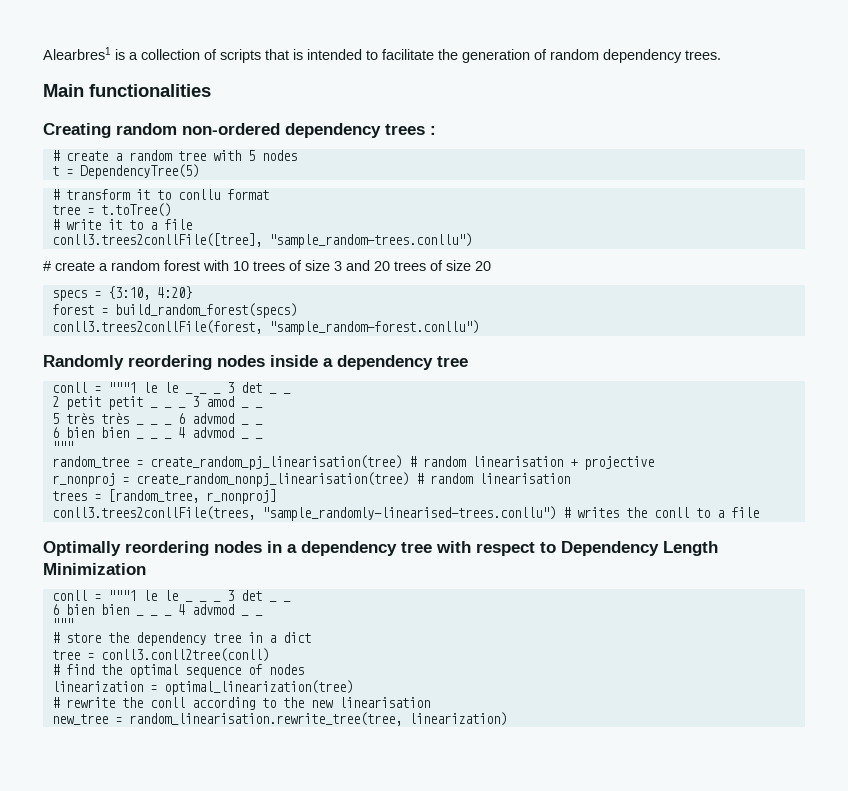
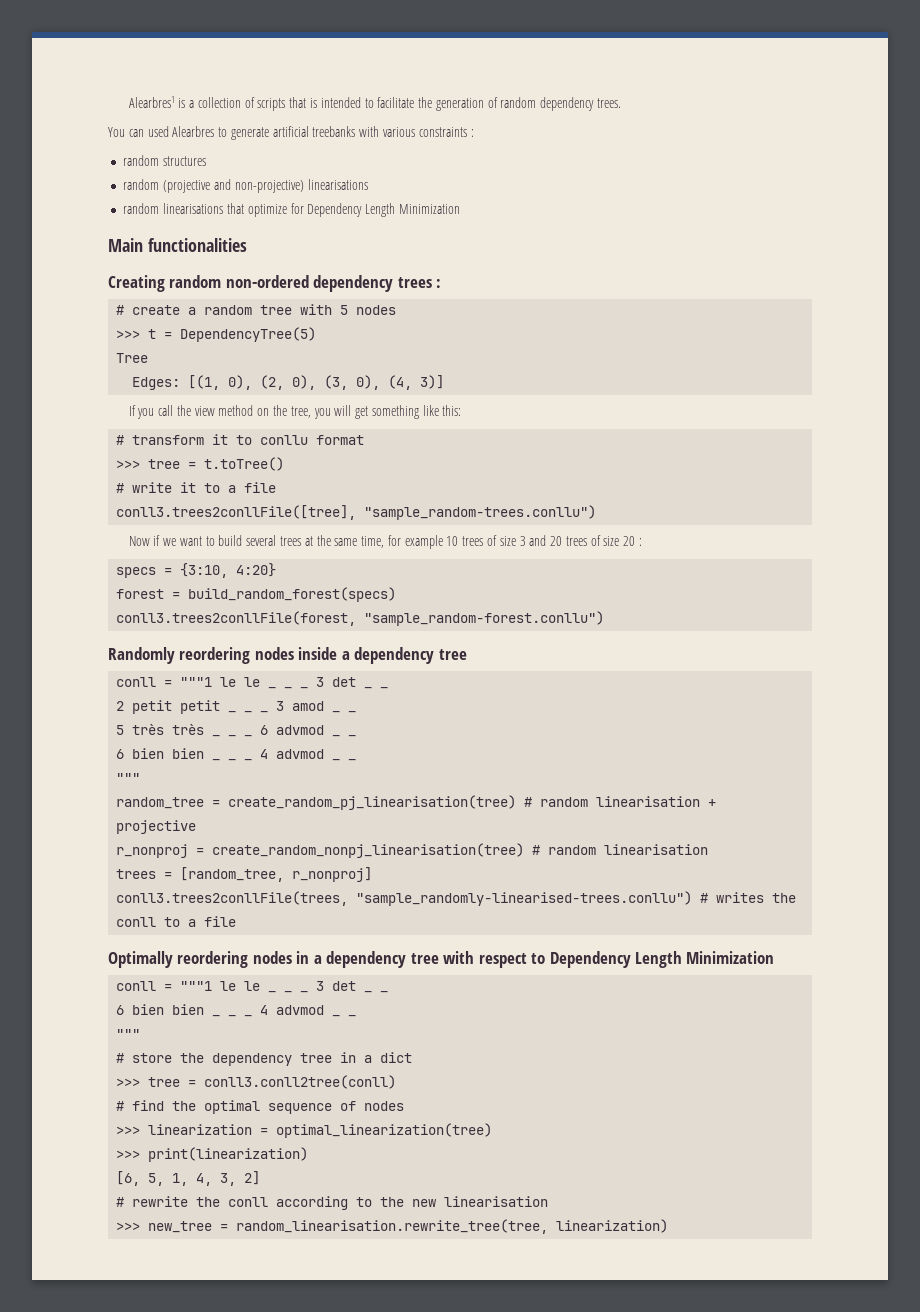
+ You can used Alearbres to generate artificial treebanks with various constraints :
+ random structures
+ random (projective and non-projective) linearisations
+ random linearisations that optimize for Dependency Length Minimization
- t = DependencyTree(5)
+ >>> t = DependencyTree(5)
+ Tree
+ Edges: [(1, 0), (2, 0), (3, 0), (4, 3)]
+ If you call the view method on the tree, you will get something like this:
- tree = t.toTree()
+ >>> tree = t.toTree()
- # create a random forest with 10 trees of size 3 and 20 trees of size 20
+ Now if we want to build several trees at the same time, for example 10 trees of size 3 and 20 trees of size 20 :
- tree = conll3.conll2tree(conll)
+ >>> tree = conll3.conll2tree(conll)
- linearization = optimal_linearization(tree)
+ >>> linearization = optimal_linearization(tree)
+ >>> print(linearization)
+ [6, 5, 1, 4, 3, 2]
- new_tree = random_linearisation.rewrite_tree(tree, linearization)
+ >>> new_tree = random_linearisation.rewrite_tree(tree, linearization)

